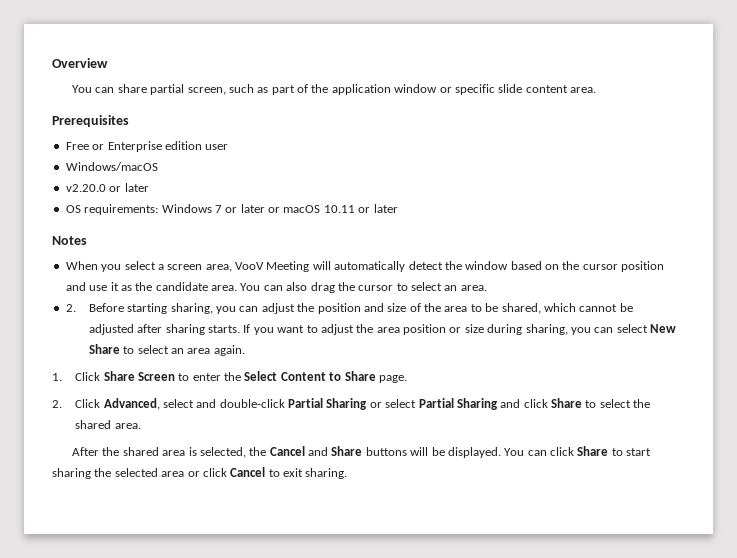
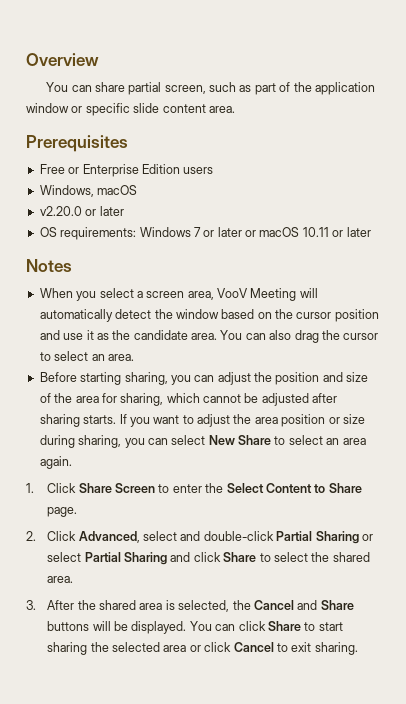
- Free or Enterprise edition user
- Windows/macOS
+ Free or Enterprise Edition users
+ Windows, macOS
- 2. Before starting sharing, you can adjust the position and size of the area to be shared, which cannot be adjusted after sharing starts.
+ Before starting sharing, you can adjust the position and size of the area for sharing, which cannot be adjusted after sharing starts.
- After the shared area is selected, the Cancel and Share buttons will be displayed.
+ 3. After the shared area is selected, the Cancel and Share buttons will be displayed.

